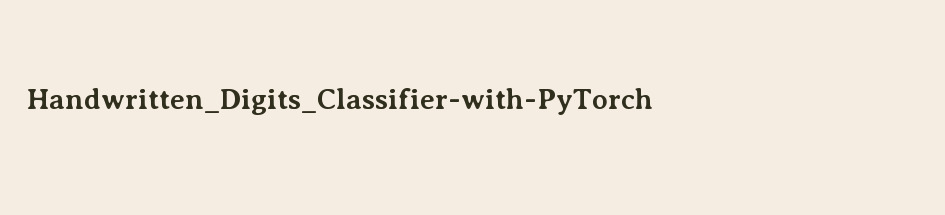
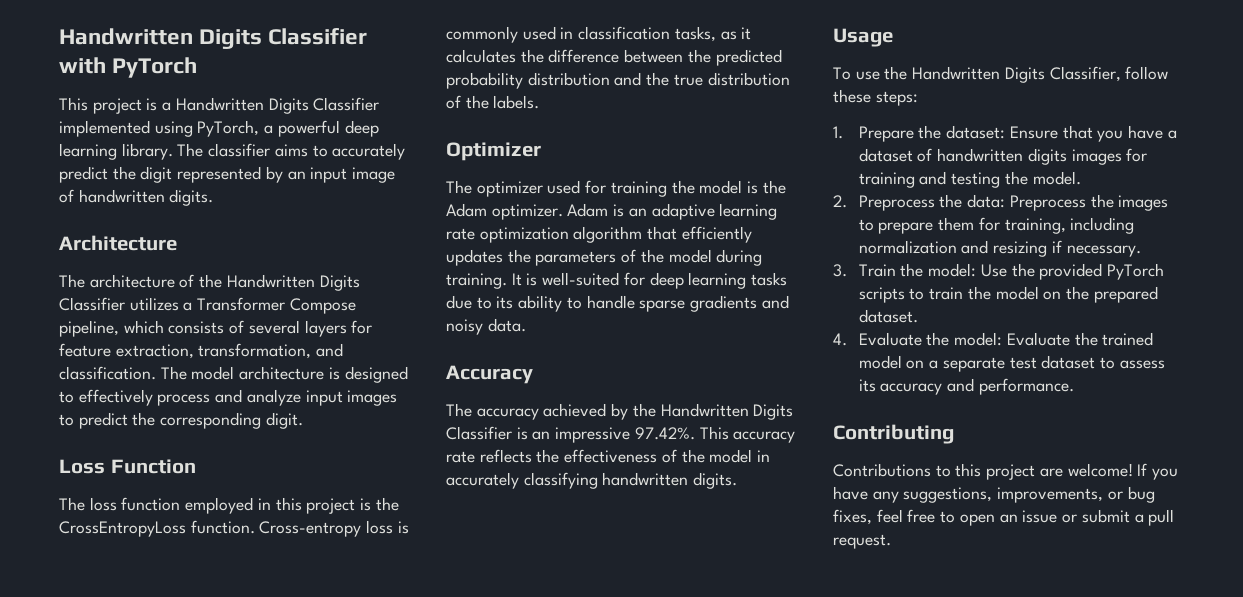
- Handwritten_Digits_Classifier-with-PyTorch
+ Handwritten Digits Classifier with PyTorch
+ This project is a Handwritten Digits Classifier implemented using PyTorch, a powerful deep learning library. The classifier aims to accurately predict the digit represented by an input image of handwritten digits.
+ Architecture
+ The architecture of the Handwritten Digits Classifier utilizes a Transformer Compose pipeline, which consists of several layers for feature extraction, transformation, and classification. The model architecture is designed to effectively process and analyze input images to predict the corresponding digit.
+ Loss Function
+ The loss function employed in this project is the CrossEntropyLoss function. Cross-entropy loss is commonly used in classification tasks, as it calculates the difference between the predicted probability distribution and the true distribution of the labels.
+ Optimizer
+ The optimizer used for training the model is the Adam optimizer. Adam is an adaptive learning rate optimization algorithm that efficiently updates the parameters of the model during training. It is well-suited for deep learning tasks due to its ability to handle sparse gradients and noisy data.
+ Accuracy
+ The accuracy achieved by the Handwritten Digits Classifier is an impressive 97.42%. This accuracy rate reflects the effectiveness of the model in accurately classifying handwritten digits.
+ Usage
+ To use the Handwritten Digits Classifier, follow these steps:
+ 1. Prepare the dataset: Ensure that you have a dataset of handwritten digits images for training and testing the model.
+ 2. Preprocess the data: Preprocess the images to prepare them for training, including normalization and resizing if necessary.
+ 3. Train the model: Use the provided PyTorch scripts to train the model on the prepared dataset.
+ 4. Evaluate the model: Evaluate the trained model on a separate test dataset to assess its accuracy and performance.
+ Contributing
+ Contributions to this project are welcome! If you have any suggestions, improvements, or bug fixes, feel free to open an issue or submit a pull request.

